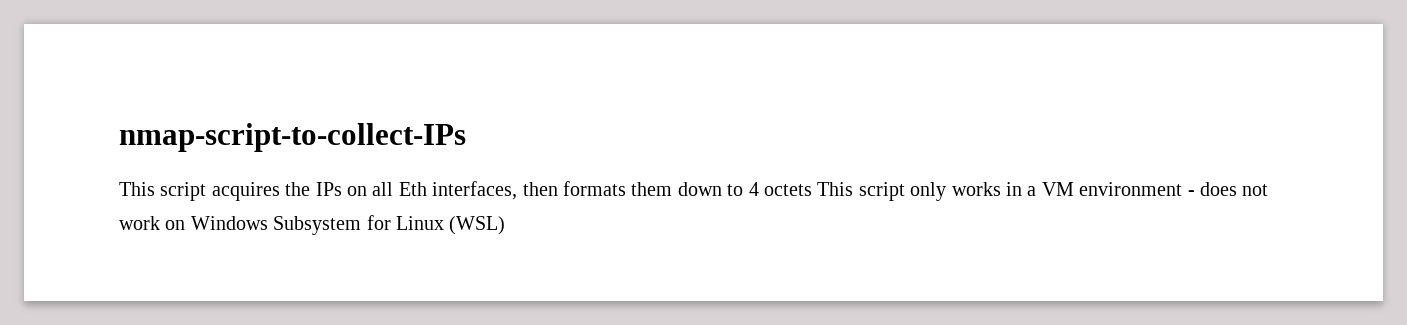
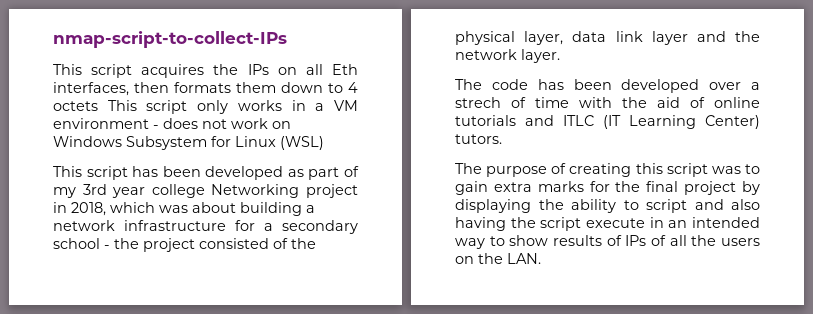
+ This script has been developed as part of my 3rd year college Networking project in 2018, which was about building a network infrastructure for a secondary school - the project consisted of the physical layer, data link layer and the network layer.
+ The code has been developed over a strech of time with the aid of online tutorials and ITLC (IT Learning Center) tutors.
+ The purpose of creating this script was to gain extra marks for the final project by displaying the ability to script and also having the script execute in an intended way to show results of IPs of all the users on the LAN.

